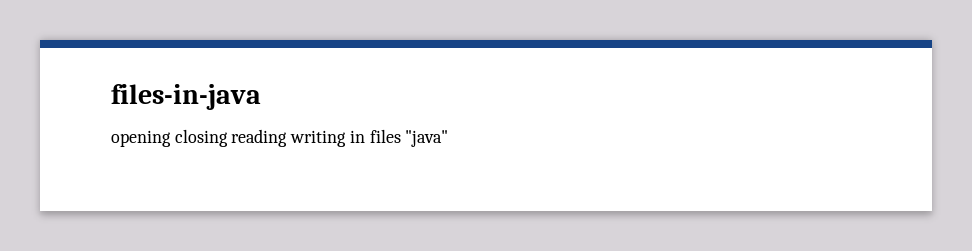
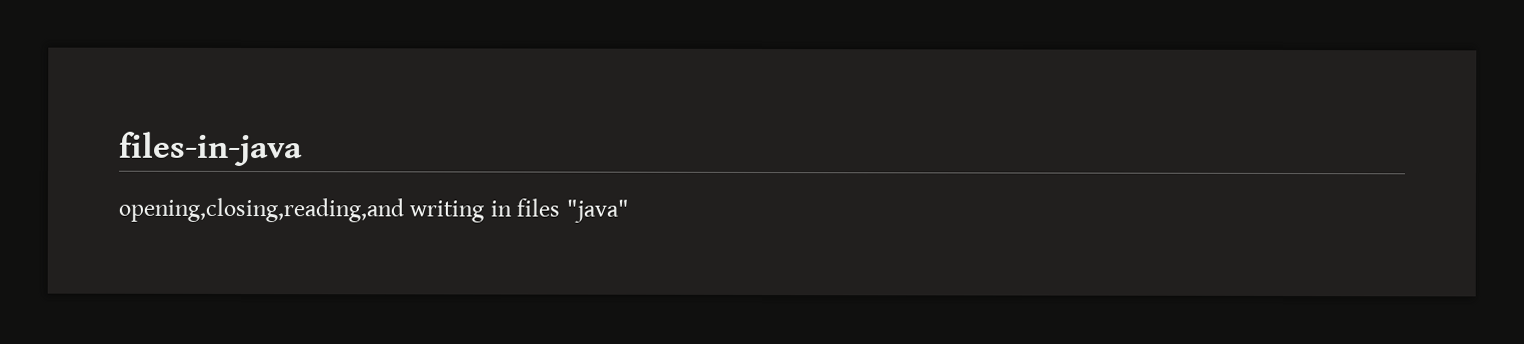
- opening closing reading writing in files "java"
+ opening,closing,reading,and writing in files "java"

